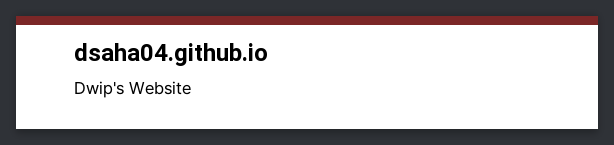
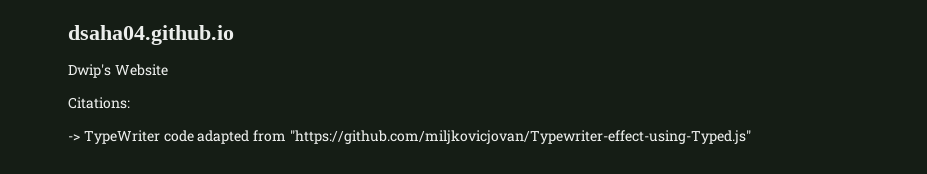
+ Citations:
+ -> TypeWriter code adapted from "https://github.com/miljkovicjovan/Typewriter-effect-using-Typed.js"

